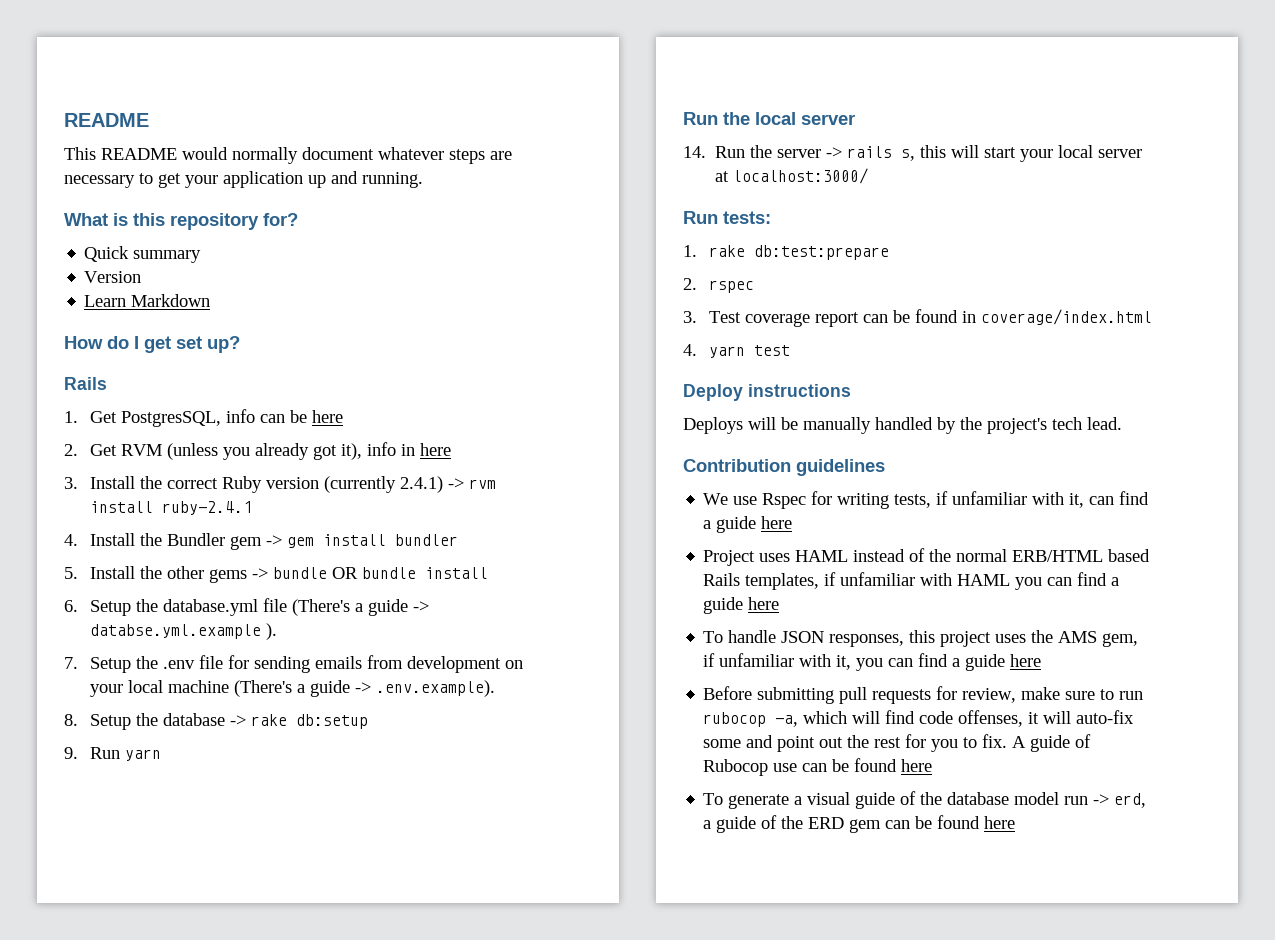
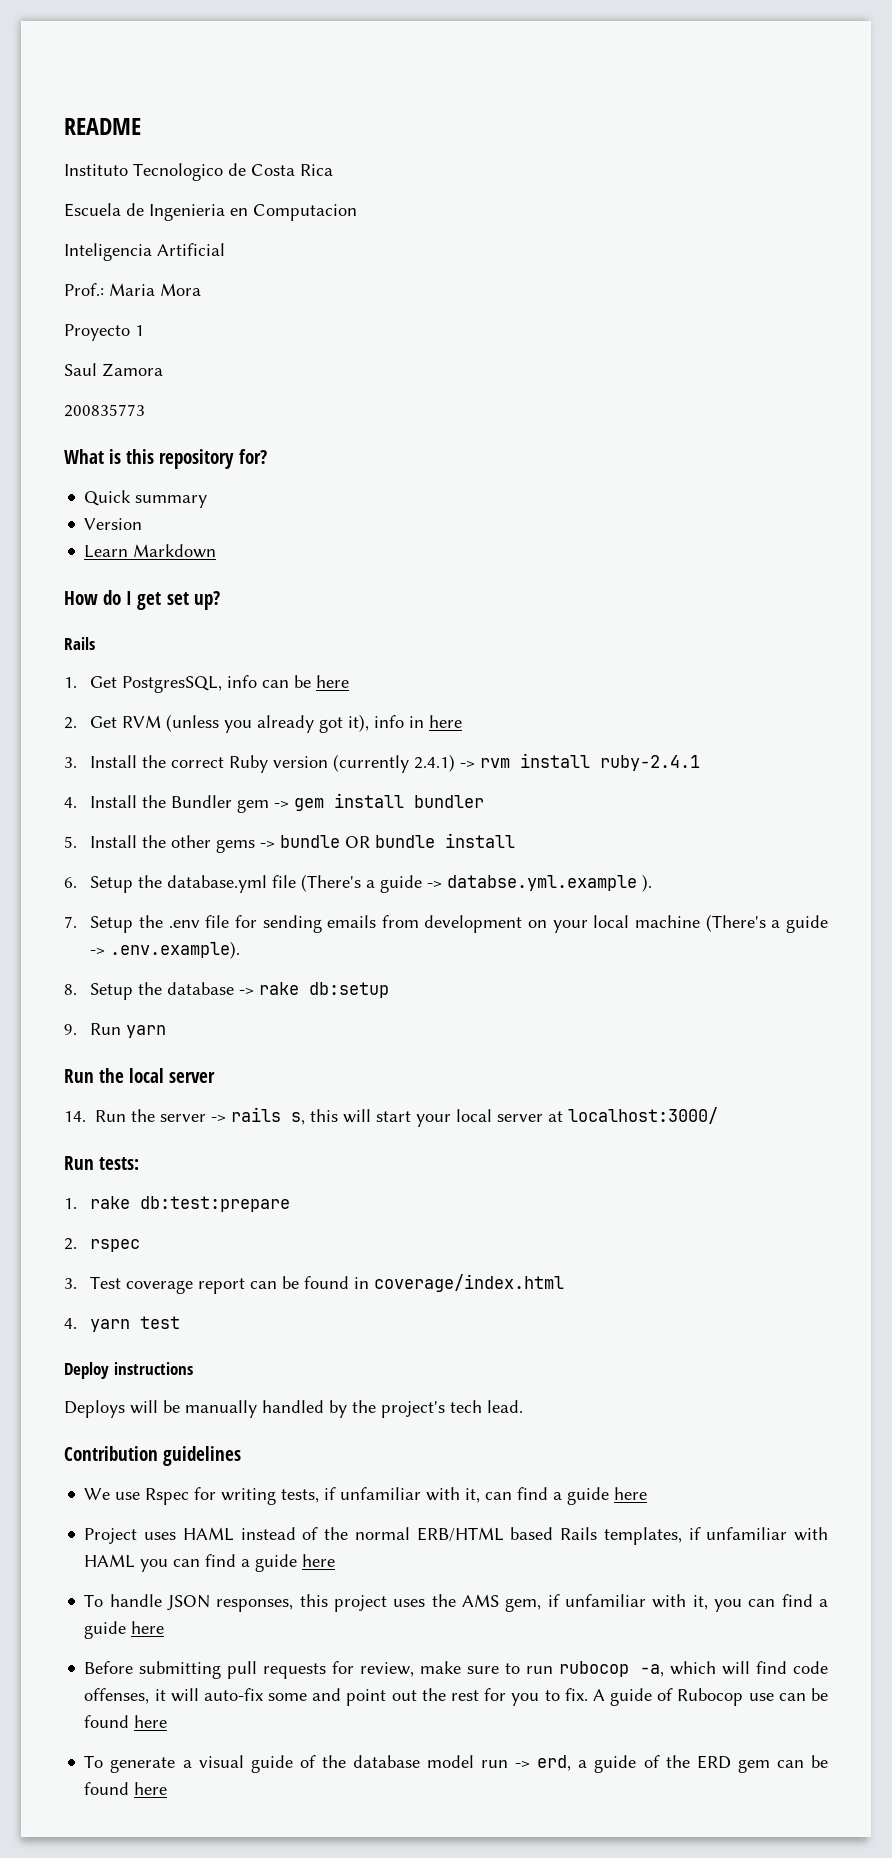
- This README would normally document whatever steps are necessary to get your application up and running.
+ Instituto Tecnologico de Costa Rica
+ Escuela de Ingenieria en Computacion
+ Inteligencia Artificial
+ Prof.: Maria Mora
+ Proyecto 1
+ Saul Zamora
+ 200835773

